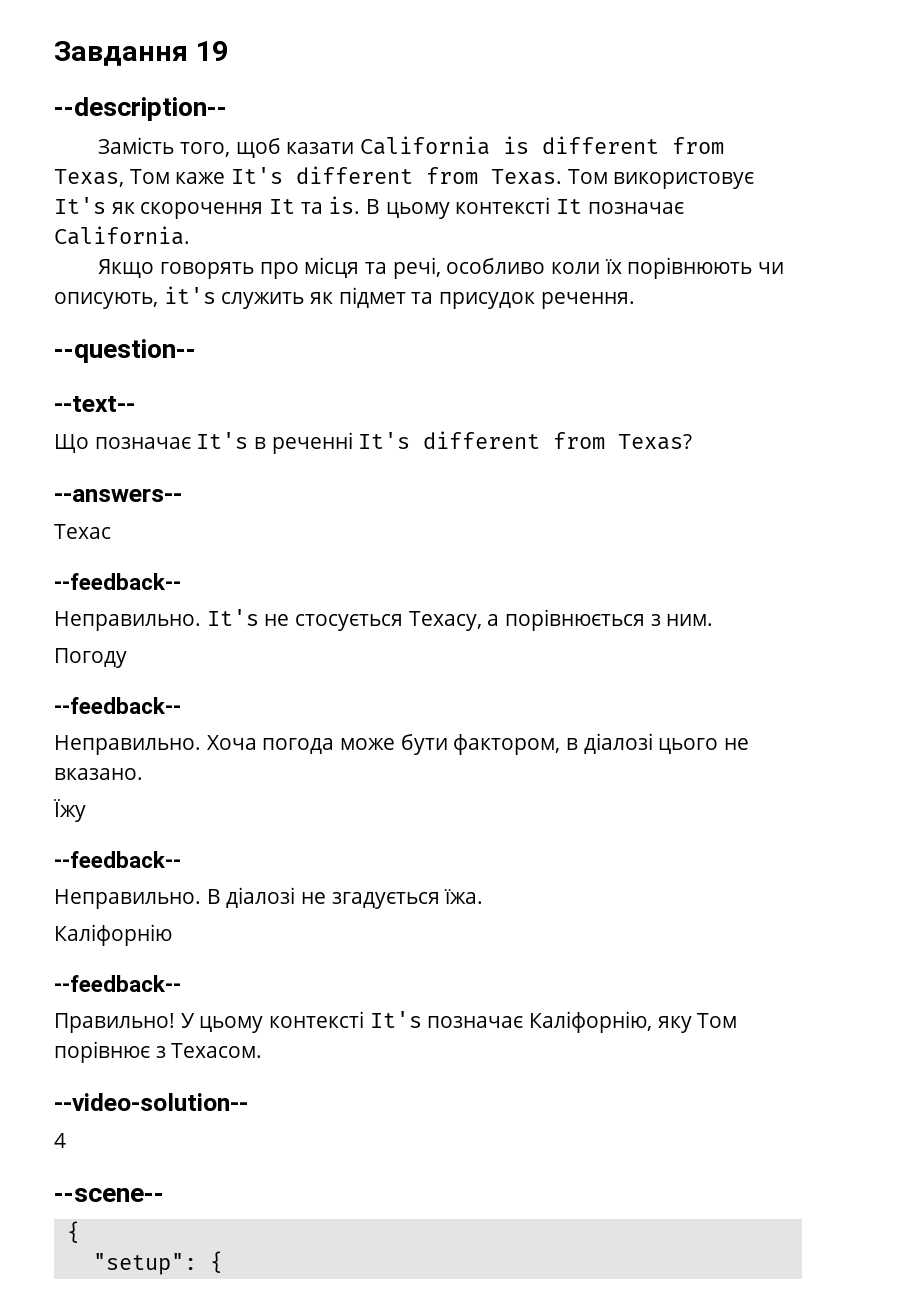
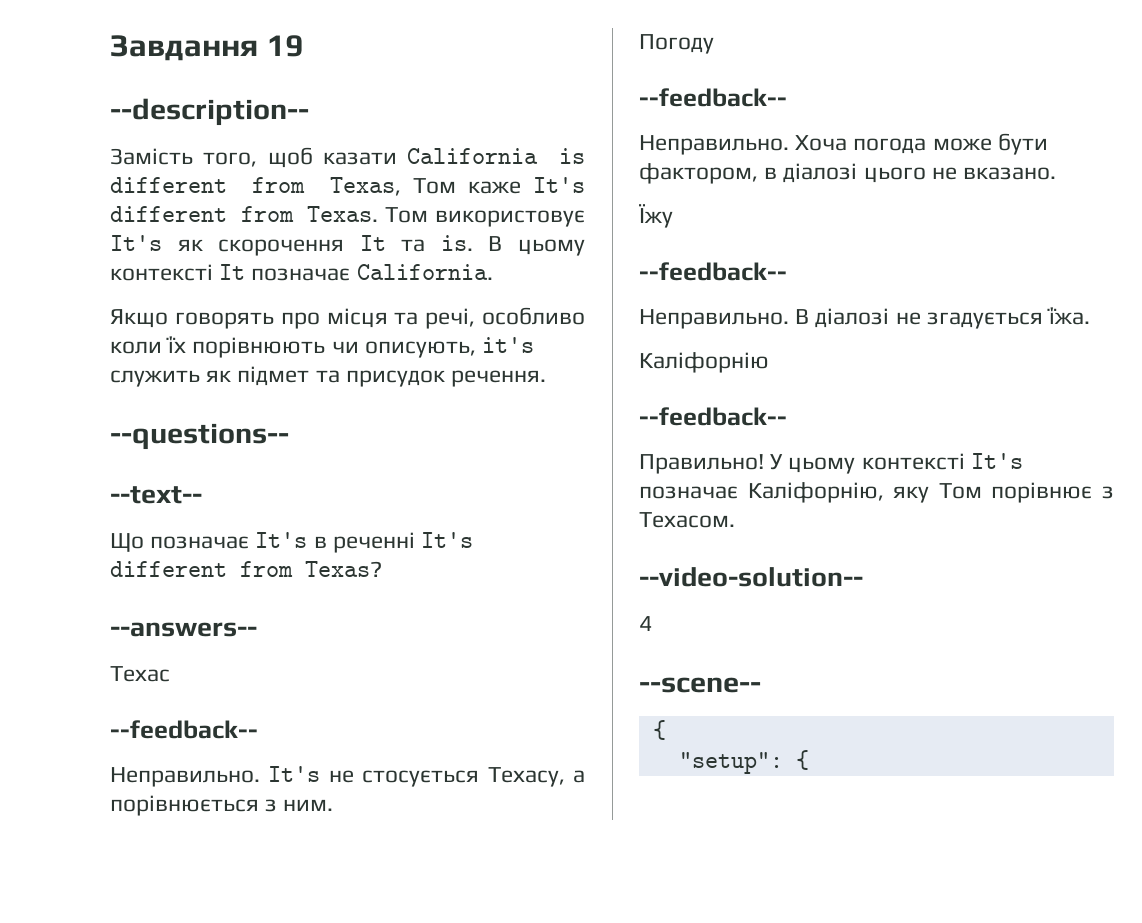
- --question--
+ --questions--

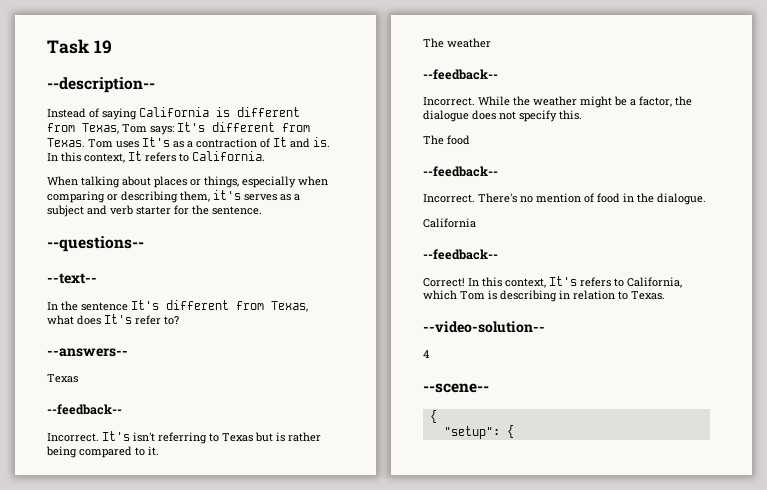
- Завдання 19
+ Task 19
- Замість того, щоб казати California is different from Texas, Том каже It's different from Texas.
+ Instead of saying California is different from Texas, Tom says: It's different from Texas.
- Том використовує It's як скорочення It та is. В цьому контексті It позначає California.
- Якщо говорять про місця та речі, особливо коли їх порівнюють чи описують, it's служить як підмет та присудок речення.
+ Tom uses It's as a contraction of It and is. In this context, It refers to California.
+ When talking about places or things, especially when comparing or describing them, it's serves as a subject and verb starter for the sentence.
  --questions--
  --text--
- Що позначає It's в реченні It's different from Texas?
+ In the sentence It's different from Texas, what does It's refer to?
  --answers--
- Техас
+ Texas
  --feedback--
- Неправильно. It's не стосується Техасу, а порівнюється з ним.
- Погоду
+ Incorrect. It's isn't referring to Texas but is rather being compared to it.
+ The weather
  --feedback--
- Неправильно. Хоча погода може бути фактором, в діалозі цього не вказано.
- Їжу
+ Incorrect. While the weather might be a factor, the dialogue does not specify this.
+ The food
  --feedback--
- Неправильно. В діалозі не згадується їжа.
- Каліфорнію
+ Incorrect. There's no mention of food in the dialogue.
+ California
  --feedback--
- Правильно! У цьому контексті It's позначає Каліфорнію, яку Том порівнює з Техасом.
+ Correct! In this context, It's refers to California, which Tom is describing in relation to Texas.

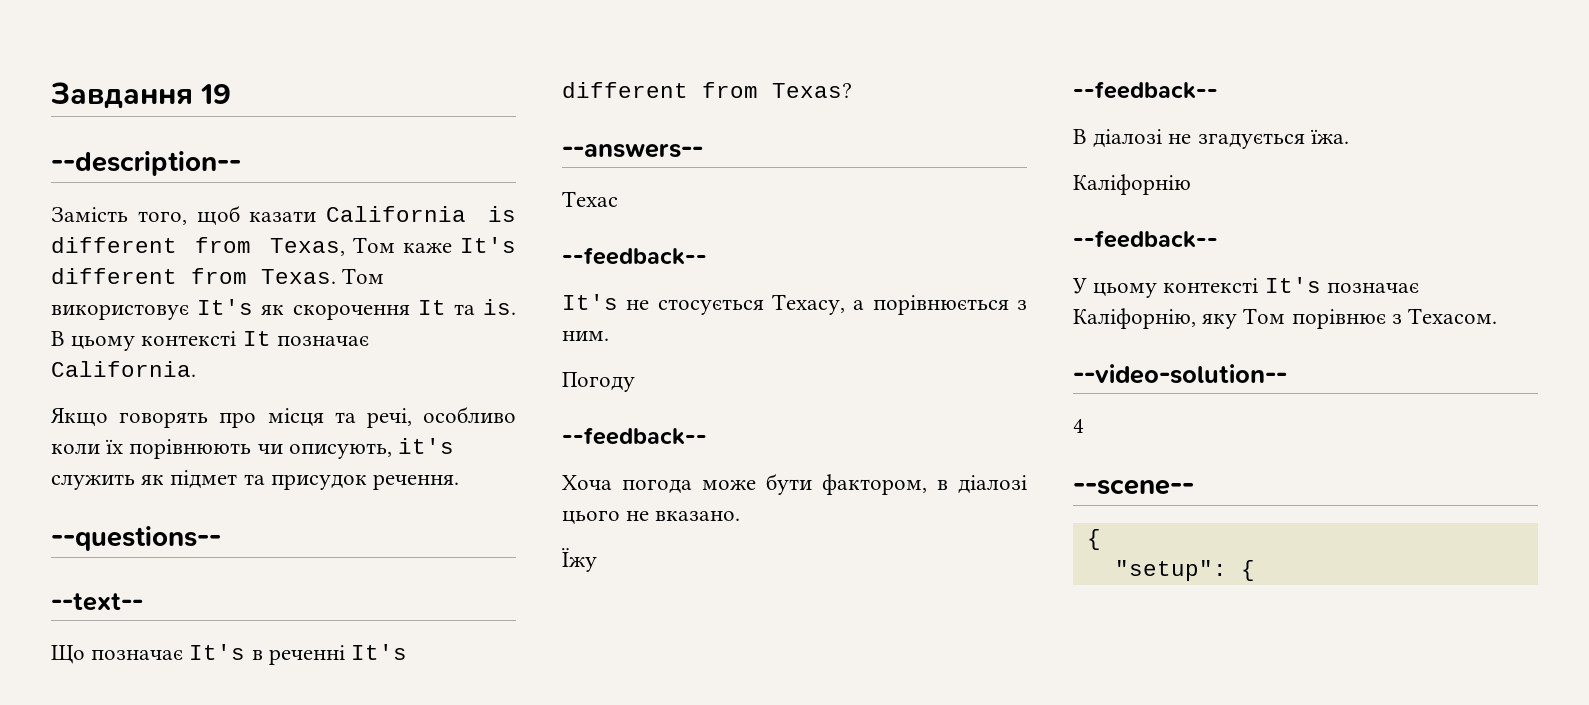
- Task 19
+ Завдання 19
- Instead of saying California is different from Texas, Tom says: It's different from Texas.
+ Замість того, щоб казати California is different from Texas, Том каже It's different from Texas.
- Tom uses It's as a contraction of It and is. In this context, It refers to California.
- When talking about places or things, especially when comparing or describing them, it's serves as a subject and verb starter for the sentence.
+ Том використовує It's як скорочення It та is. В цьому контексті It позначає California.
+ Якщо говорять про місця та речі, особливо коли їх порівнюють чи описують, it's служить як підмет та присудок речення.
  --questions--
  --text--
- In the sentence It's different from Texas, what does It's refer to?
+ Що позначає It's в реченні It's different from Texas?
  --answers--
- Texas
+ Техас
  --feedback--
- Incorrect. It's isn't referring to Texas but is rather being compared to it.
- The weather
+ It's не стосується Техасу, а порівнюється з ним.
+ Погоду
  --feedback--
- Incorrect. While the weather might be a factor, the dialogue does not specify this.
- The food
+ Хоча погода може бути фактором, в діалозі цього не вказано.
+ Їжу
  --feedback--
- Incorrect. There's no mention of food in the dialogue.
- California
+ В діалозі не згадується їжа.
+ Каліфорнію
  --feedback--
- Correct! In this context, It's refers to California, which Tom is describing in relation to Texas.
+ У цьому контексті It's позначає Каліфорнію, яку Том порівнює з Техасом.

